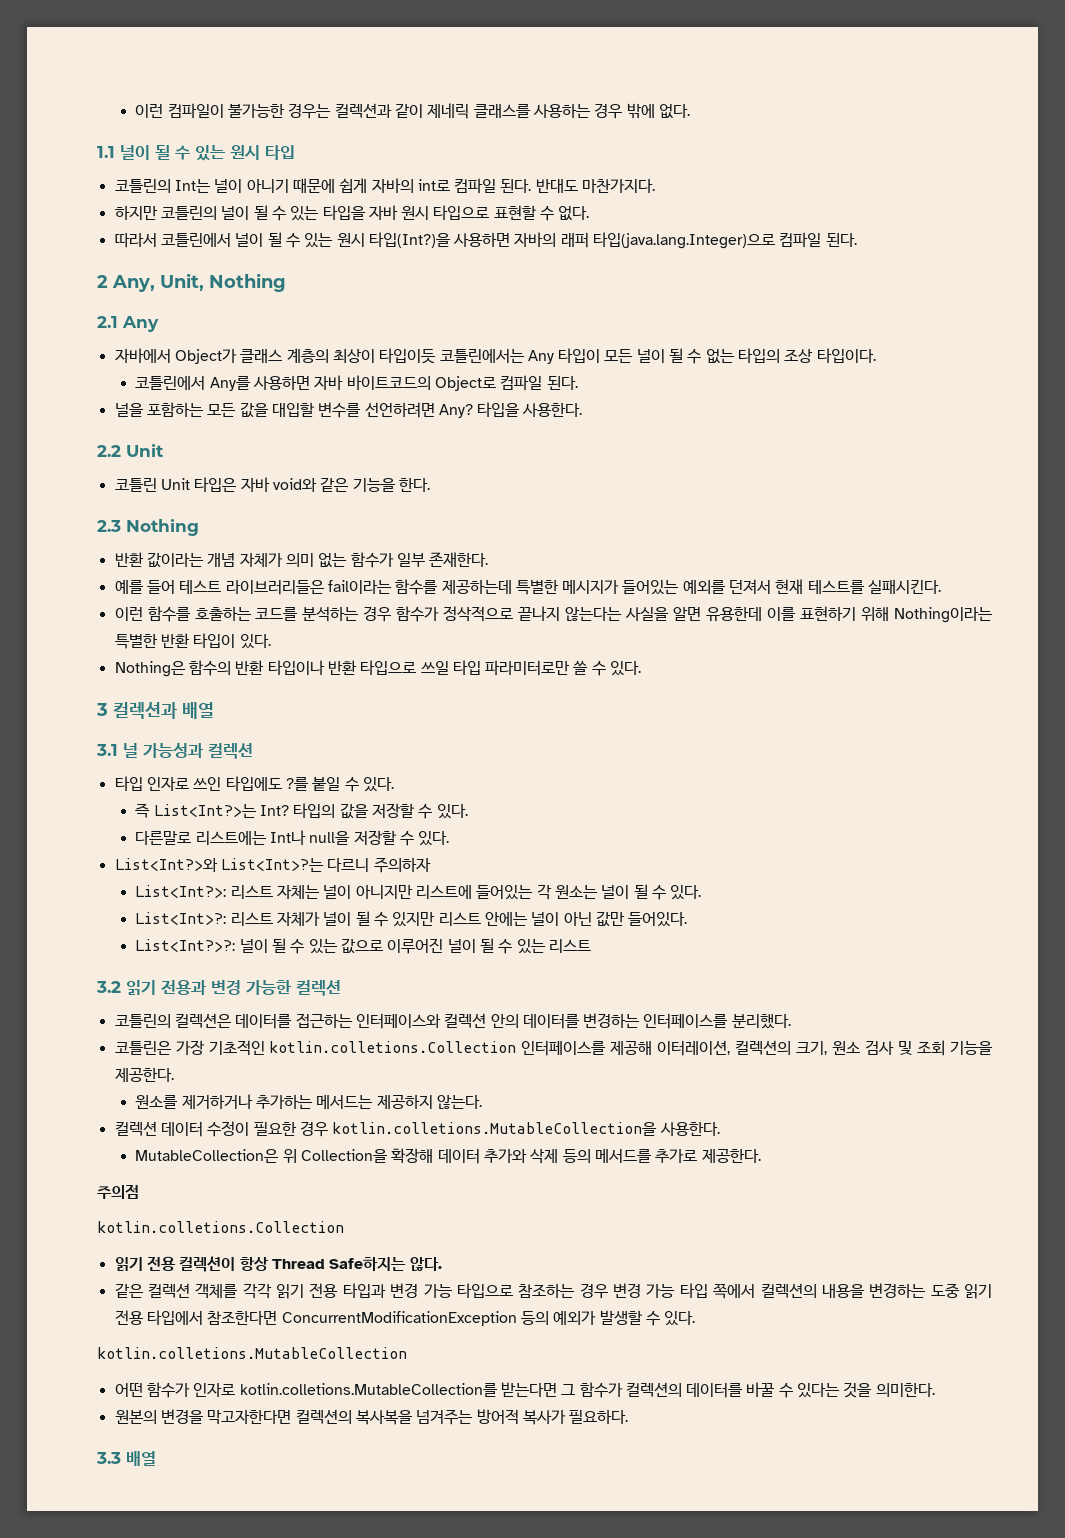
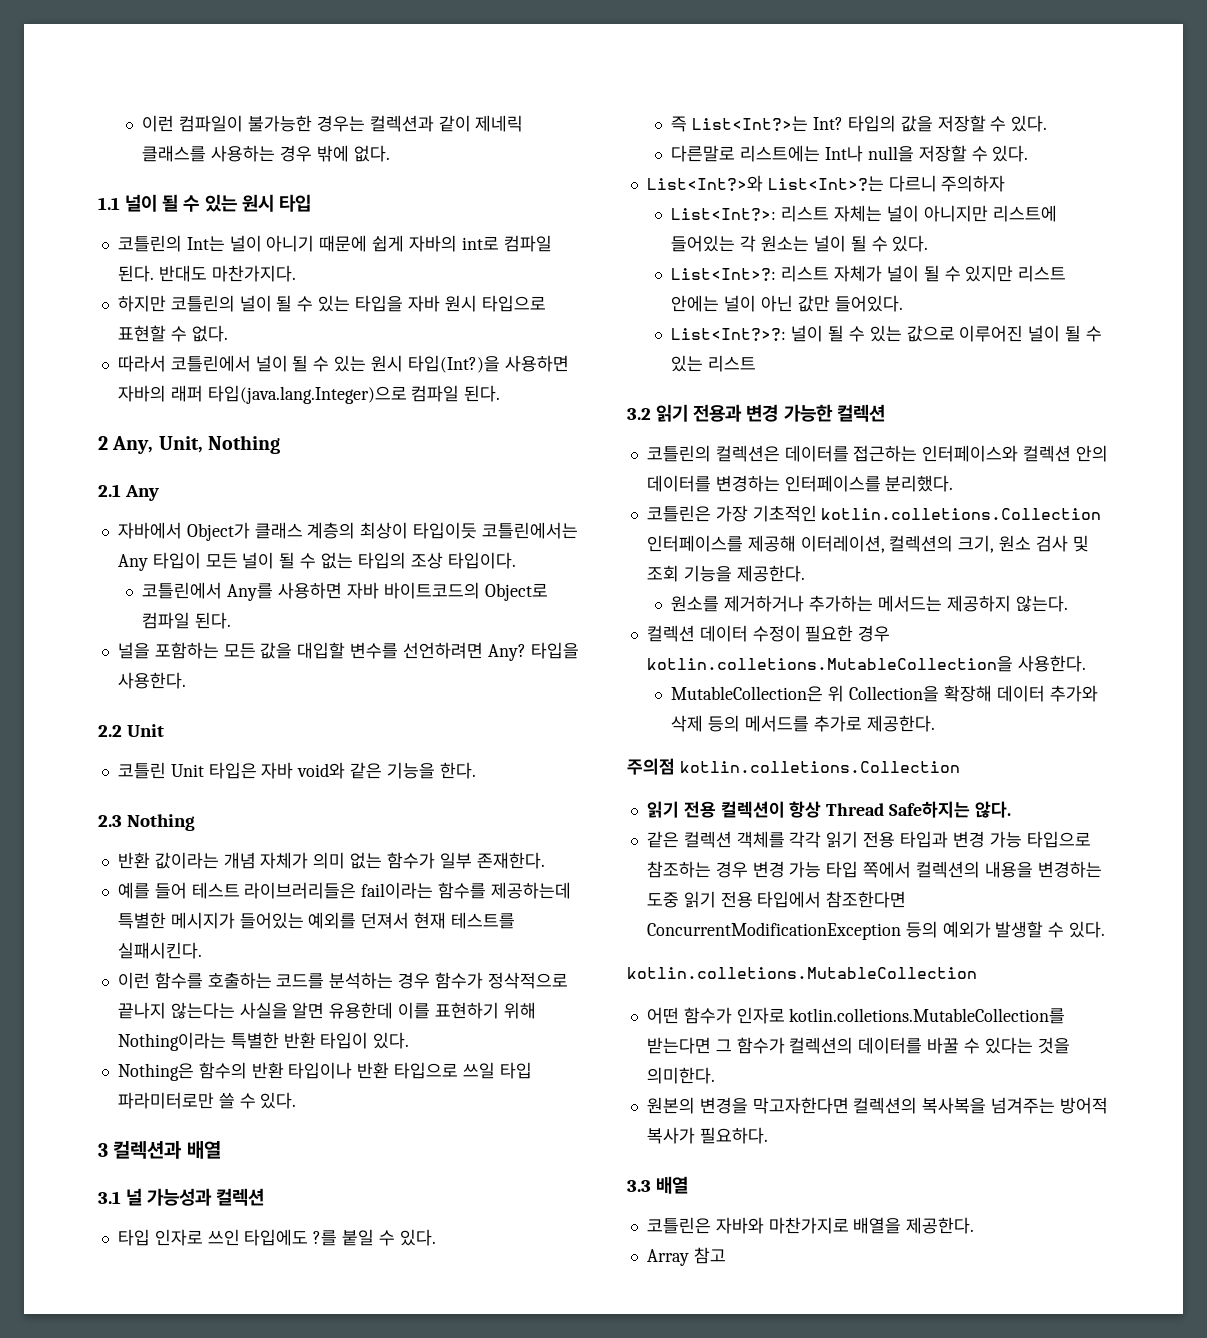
- 주의점
- kotlin.colletions.Collection
+ 주의점 kotlin.colletions.Collection
+ 코틀린은 자바와 마찬가지로 배열을 제공한다.
+ Array 참고

